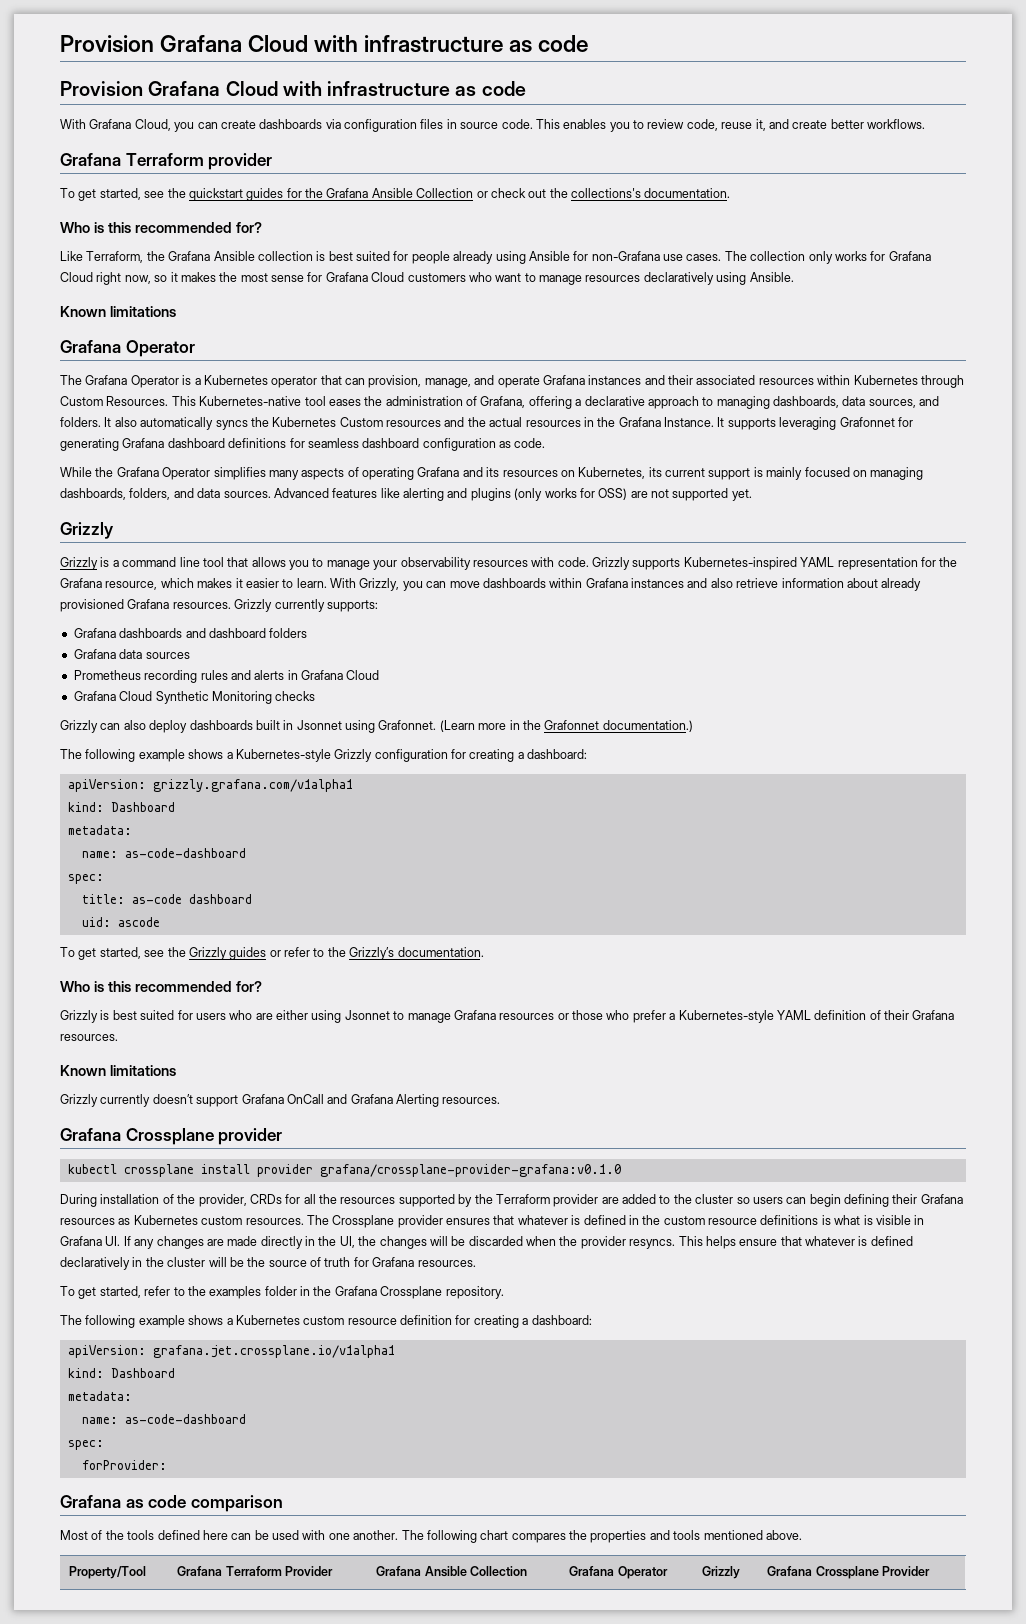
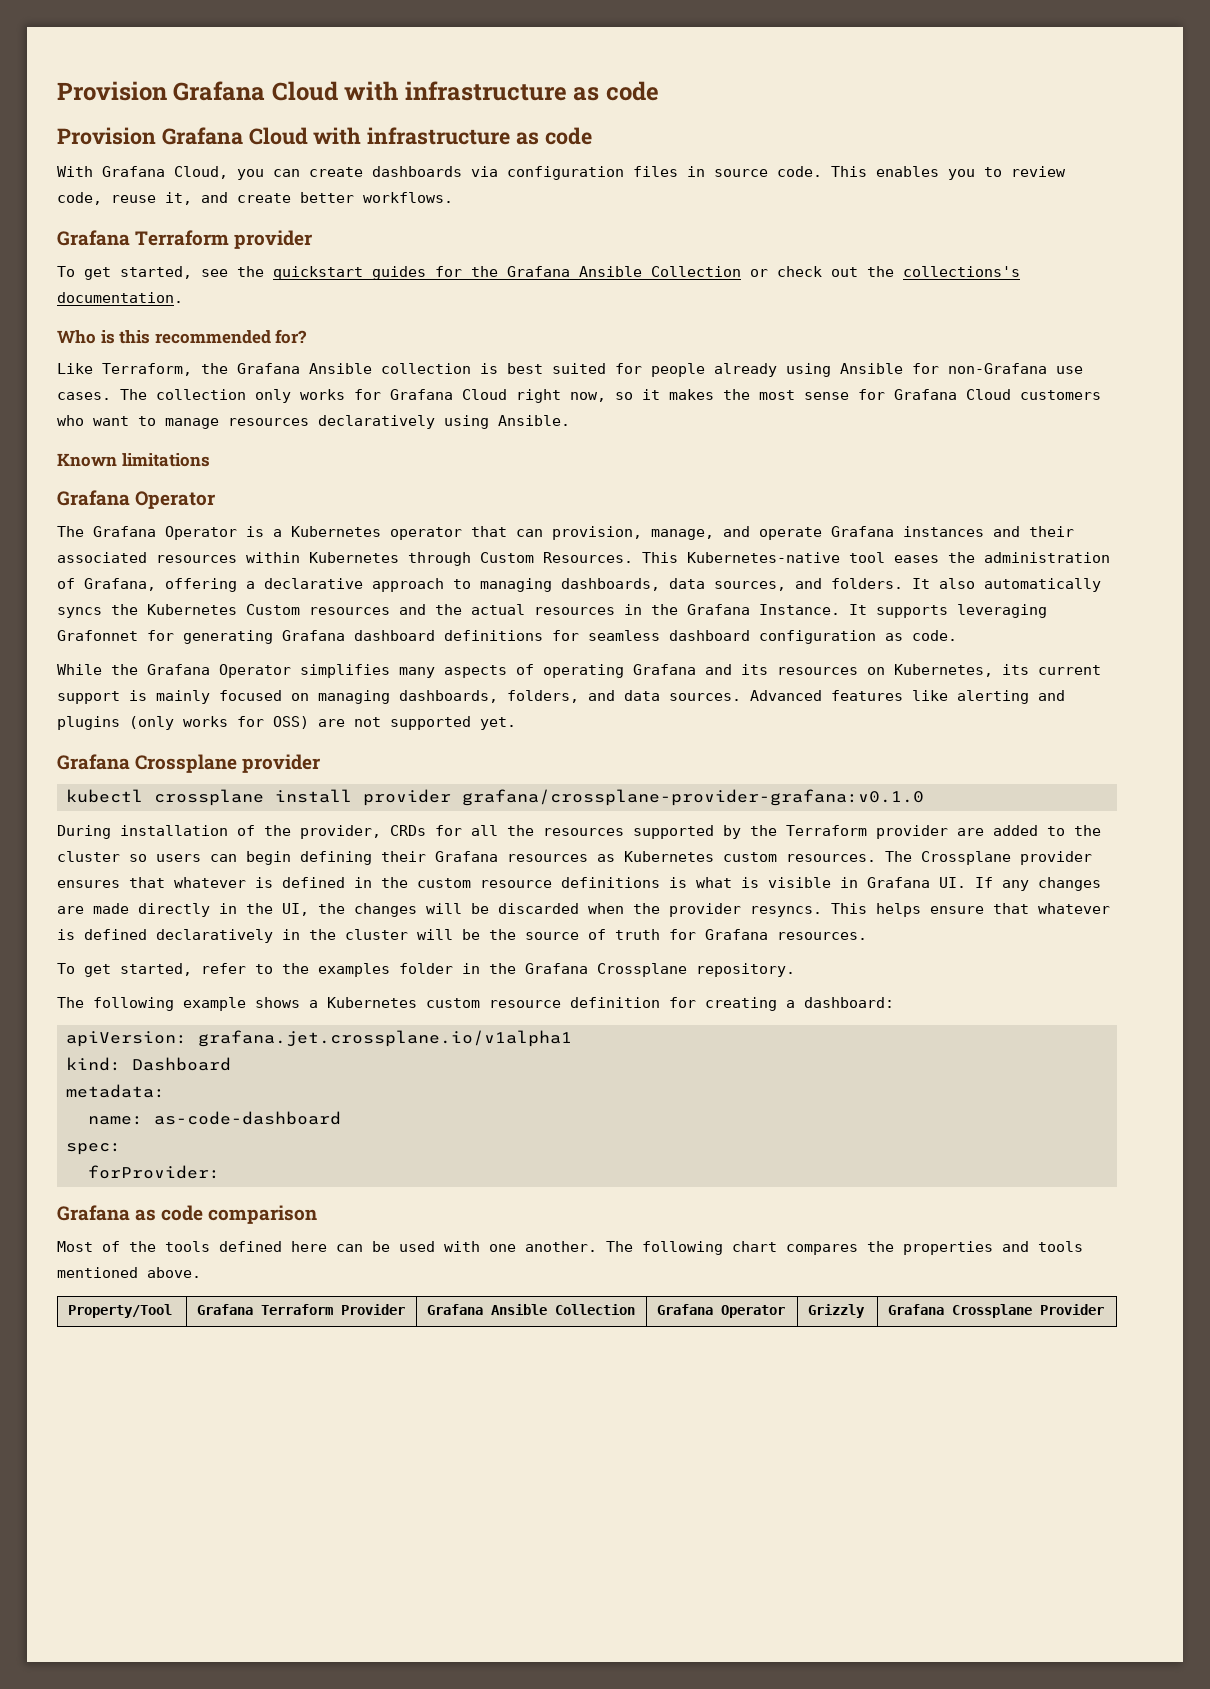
  Advanced features like alerting and plugins (only works for OSS) are not supported yet.
- Grizzly
- Grizzly is a command line tool that allows you to manage your observability resources with code. Grizzly supports Kubernetes-inspired YAML representation for the Grafana resource, which makes it easier to learn. With Grizzly, you can move dashboards within Grafana instances and also retrieve information about already provisioned Grafana resources. Grizzly currently supports:
- Grafana dashboards and dashboard folders
- Grafana data sources
- Prometheus recording rules and alerts in Grafana Cloud
- Grafana Cloud Synthetic Monitoring checks
- Grizzly can also deploy dashboards built in Jsonnet using Grafonnet. (Learn more in the Grafonnet documentation.)
- The following example shows a Kubernetes-style Grizzly configuration for creating a dashboard:
- apiVersion: grizzly.grafana.com/v1alpha1
- kind: Dashboard
- metadata:
- name: as-code-dashboard
- spec:
- title: as-code dashboard
- uid: ascode
- To get started, see the Grizzly guides or refer to the Grizzly’s documentation.
- Who is this recommended for?
- Grizzly is best suited for users who are either using Jsonnet to manage Grafana resources or those who prefer a Kubernetes-style YAML definition of their Grafana resources.
- Known limitations
- Grizzly currently doesn’t support Grafana OnCall and Grafana Alerting resources.

